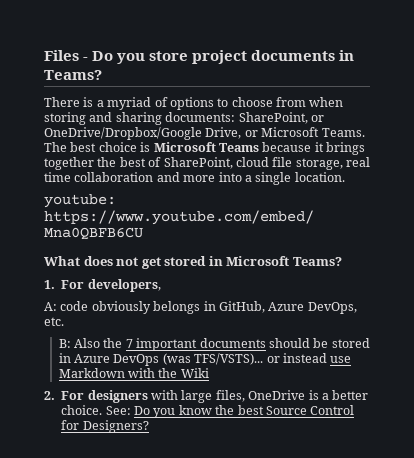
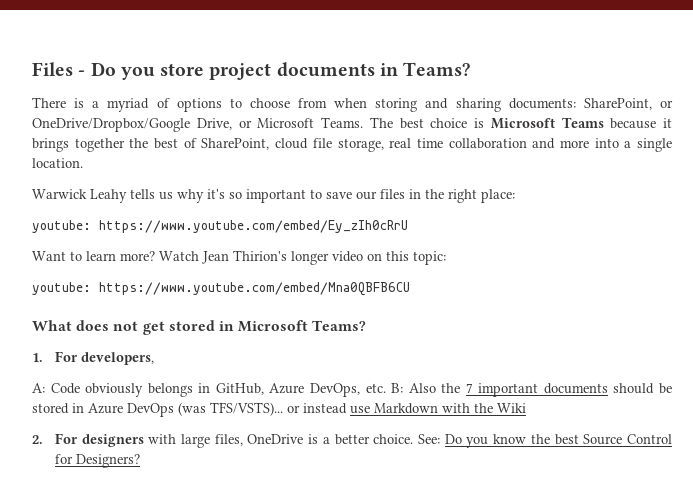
+ Warwick Leahy tells us why it's so important to save our files in the right place:
+ youtube: https://www.youtube.com/embed/Ey_zIh0cRrU
+ Want to learn more? Watch Jean Thirion's longer video on this topic:
- A: code obviously belongs in GitHub, Azure DevOps, etc.
- B: Also the 7 important documents should be stored in Azure DevOps (was TFS/VSTS)... or instead use Markdown with the Wiki
+ A: Code obviously belongs in GitHub, Azure DevOps, etc. B: Also the 7 important documents should be stored in Azure DevOps (was TFS/VSTS)... or instead use Markdown with the Wiki

